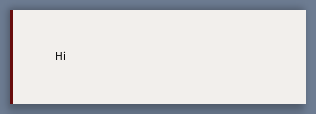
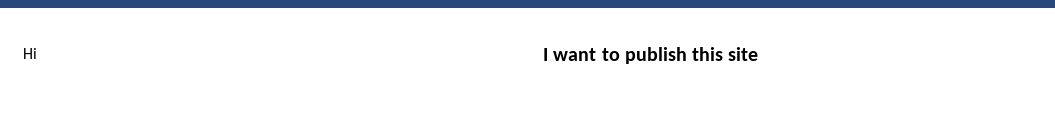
+ I want to publish this site

